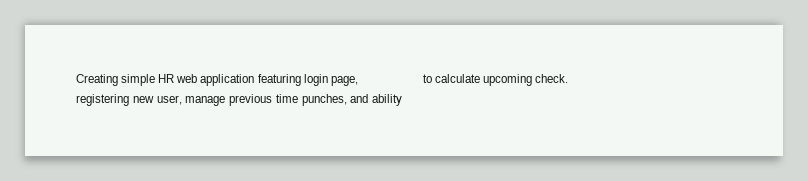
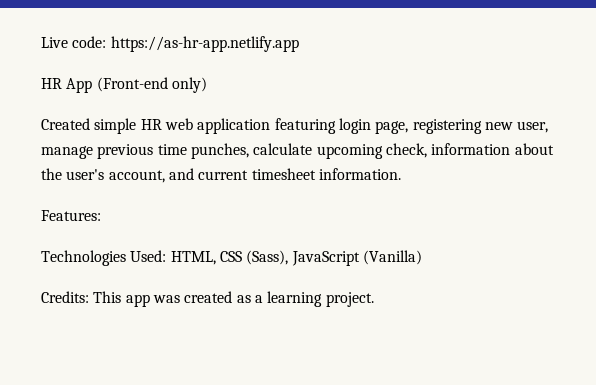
- Creating simple HR web application featuring login page, registering new user, manage previous time punches, and ability to calculate upcoming check.
+ Live code: https://as-hr-app.netlify.app
+ HR App (Front-end only)
+ Created simple HR web application featuring login page, registering new user, manage previous time punches, calculate upcoming check, information about the user's account, and current timesheet information.
+ Features:
+ Technologies Used: HTML, CSS (Sass), JavaScript (Vanilla)
+ Credits: This app was created as a learning project.

